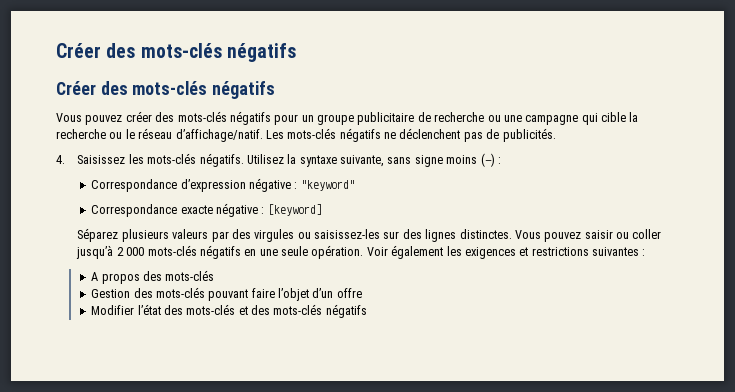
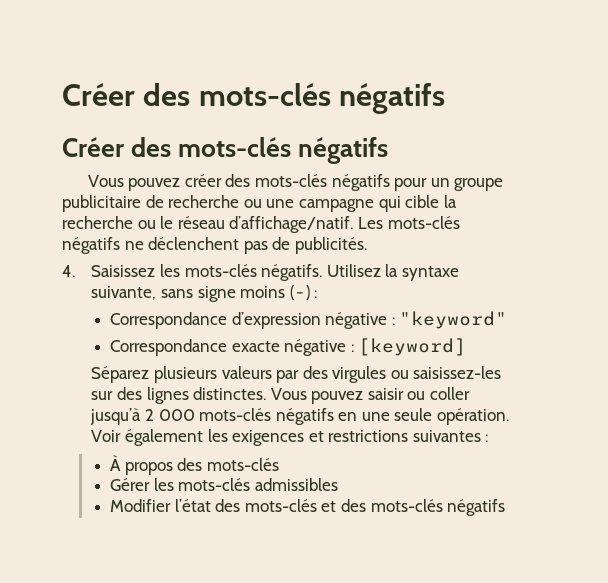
- A propos des mots-clés
+ À propos des mots-clés
- Gestion des mots-clés pouvant faire l’objet d’un offre
+ Gérer les mots-clés admissibles

